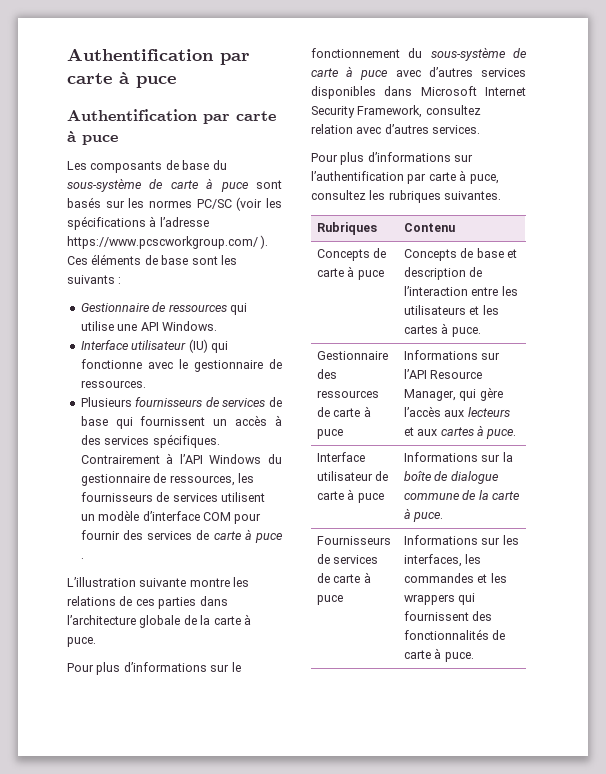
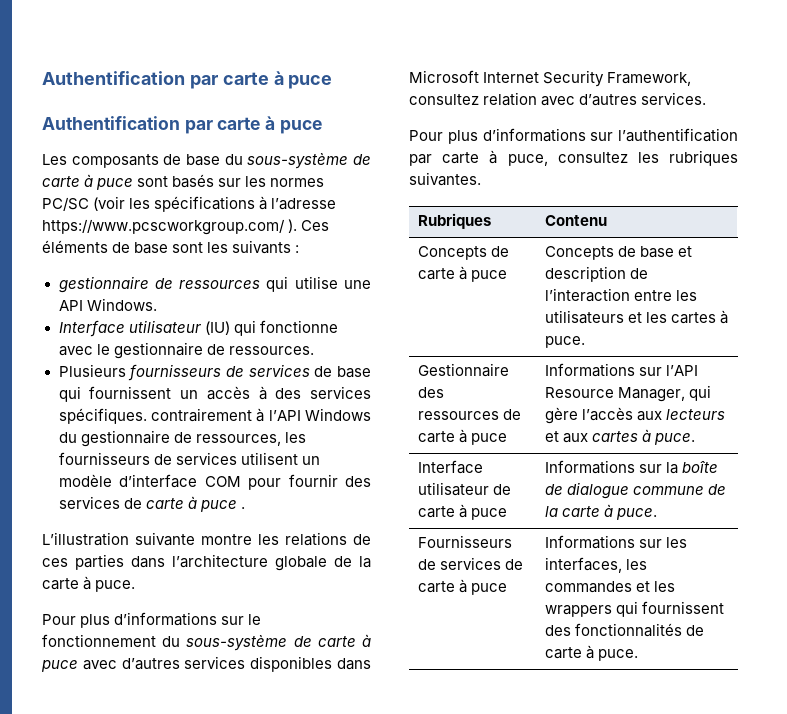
- Gestionnaire de ressources qui utilise une API Windows.
+ gestionnaire de ressources qui utilise une API Windows.
- Plusieurs fournisseurs de services de base qui fournissent un accès à des services spécifiques. Contrairement à l’API Windows du gestionnaire de ressources, les fournisseurs de services utilisent un modèle d’interface COM pour fournir des services de carte à puce .
+ Plusieurs fournisseurs de services de base qui fournissent un accès à des services spécifiques. contrairement à l’API Windows du gestionnaire de ressources, les fournisseurs de services utilisent un modèle d’interface COM pour fournir des services de carte à puce .

